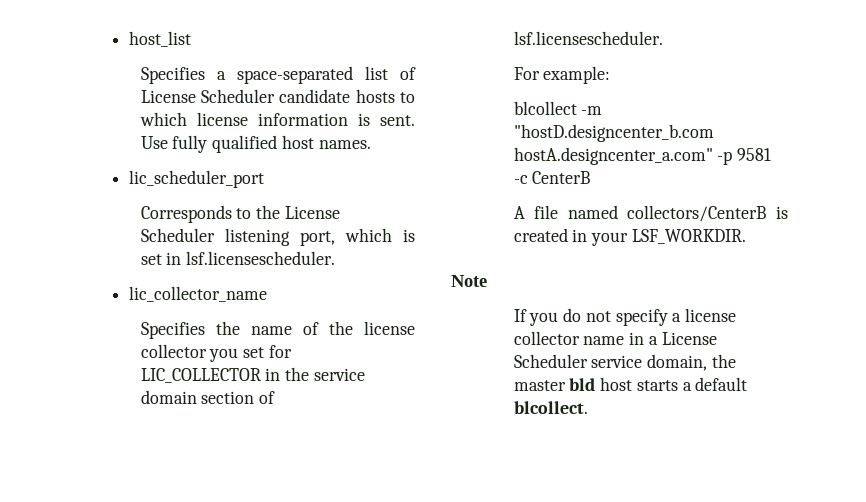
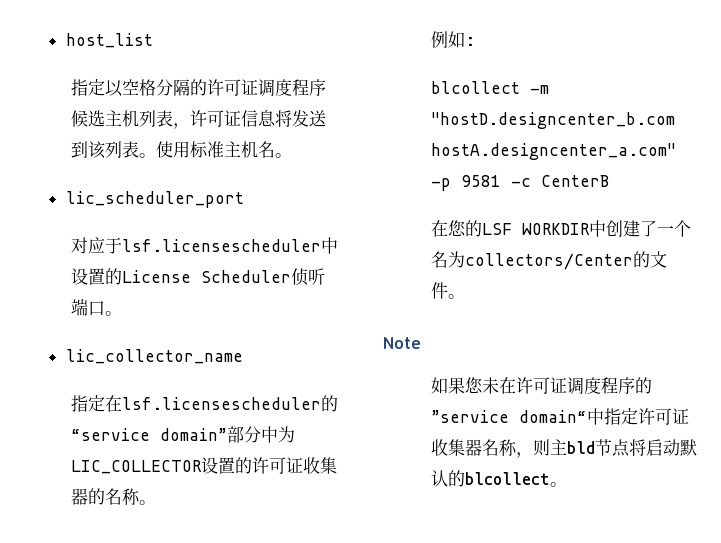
- Specifies a space-separated list of License Scheduler candidate hosts to which license information is sent. Use fully qualified host names.
+ 指定以空格分隔的许可证调度程序候选主机列表，许可证信息将发送到该列表。使用标准主机名。
  lic_scheduler_port
- Corresponds to the License Scheduler listening port, which is set in lsf.licensescheduler.
+ 对应于lsf.licensescheduler中设置的License Scheduler侦听端口。
  lic_collector_name
- Specifies the name of the license collector you set for LIC_COLLECTOR in the service domain section of lsf.licensescheduler.
- For example:
+ 指定在lsf.licensescheduler的“service domain”部分中为LIC_COLLECTOR设置的许可证收集器的名称。
+ 例如:
- A file named collectors/CenterB is created in your LSF_WORKDIR.
+ 在您的LSF WORKDIR中创建了一个名为collectors/Center的文件。
  Note
- If you do not specify a license collector name in a License Scheduler service domain, the master bld host starts a default blcollect.
+ 如果您未在许可证调度程序的”service domain“中指定许可证收集器名称，则主bld节点将启动默认的blcollect。

